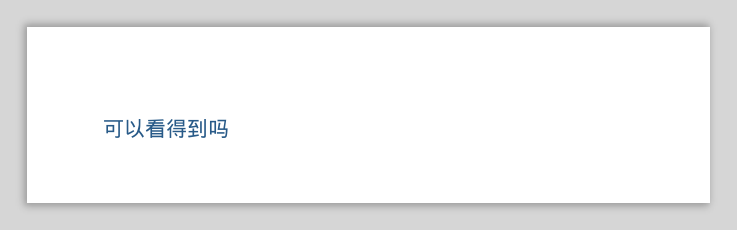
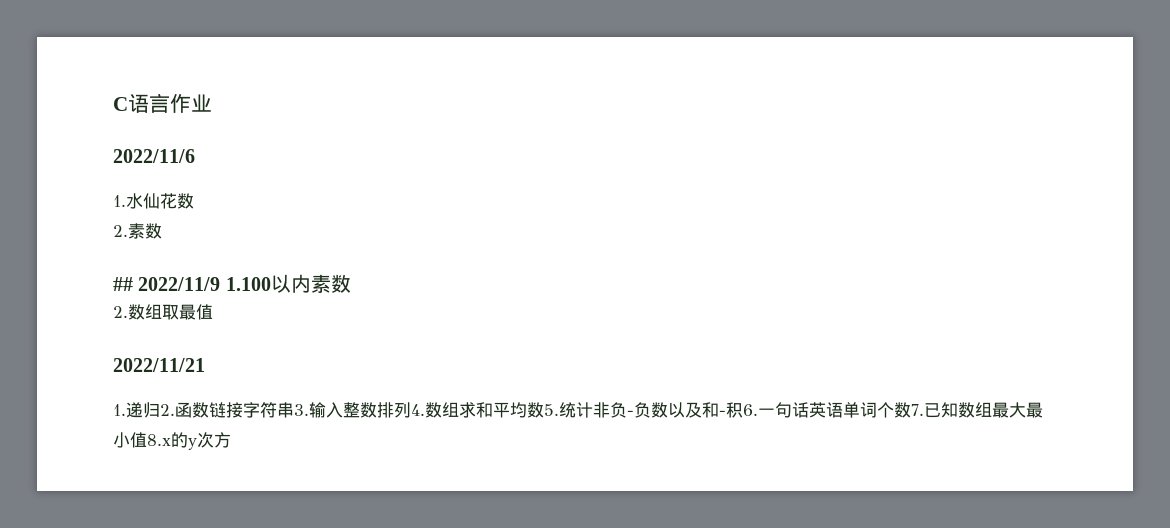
- 可以看得到吗
+ C语言作业
+ 2022/11/6
+ 1.水仙花数
+ 2.素数
+ ## 2022/11/9 1.100以内素数
+ 2.数组取最值
+ 2022/11/21
+ 1.递归2.函数链接字符串3.输入整数排列4.数组求和平均数5.统计非负-负数以及和-积6.一句话英语单词个数7.已知数组最大最小值8.x的y次方

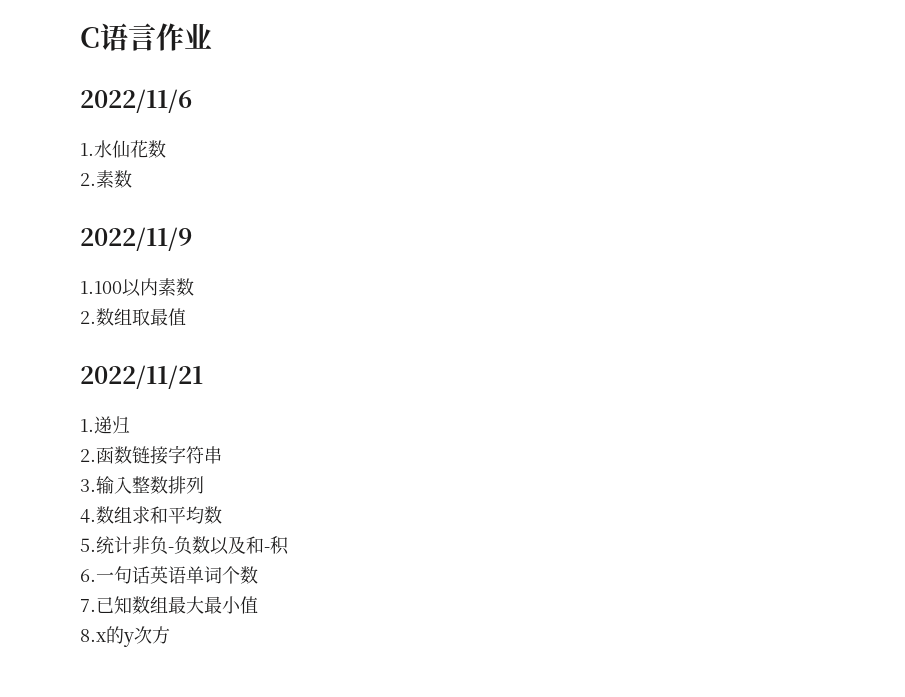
- ## 2022/11/9 1.100以内素数
+ 2022/11/9
+ 1.100以内素数
- 1.递归2.函数链接字符串3.输入整数排列4.数组求和平均数5.统计非负-负数以及和-积6.一句话英语单词个数7.已知数组最大最小值8.x的y次方
+ 1.递归
+ 2.函数链接字符串
+ 3.输入整数排列
+ 4.数组求和平均数
+ 5.统计非负-负数以及和-积
+ 6.一句话英语单词个数
+ 7.已知数组最大最小值
+ 8.x的y次方

